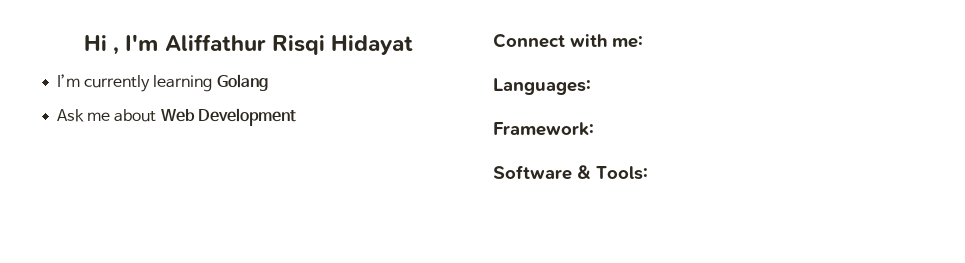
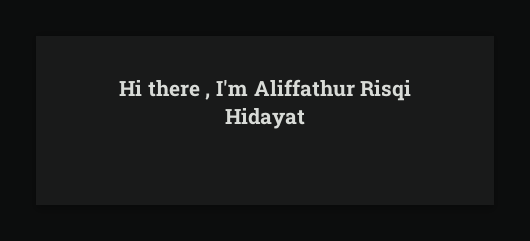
- Hi , I'm Aliffathur Risqi Hidayat
+ Hi there , I'm Aliffathur Risqi Hidayat
- I’m currently learning Golang
- Ask me about Web Development
- Connect with me:
- Languages:
- Framework:
- Software & Tools:

